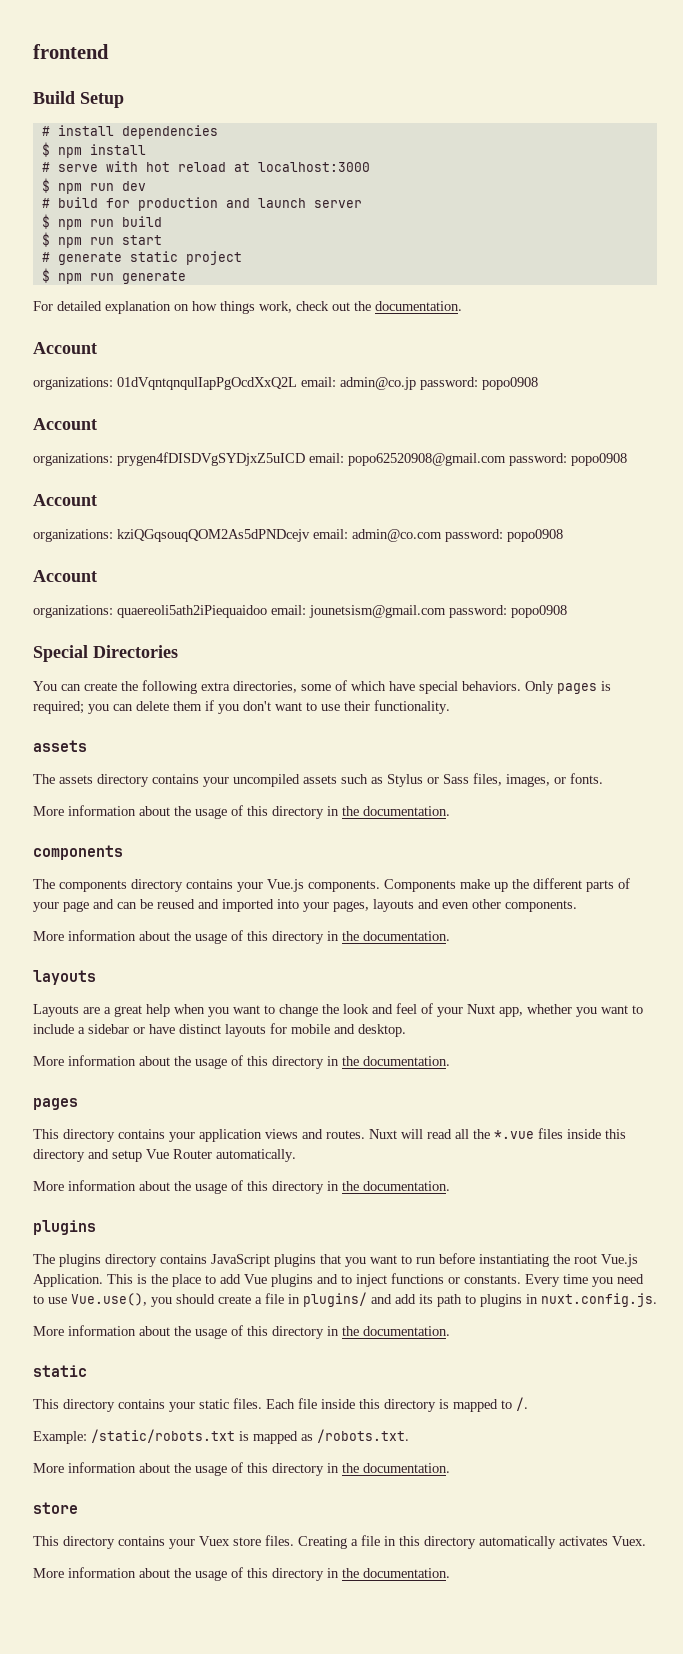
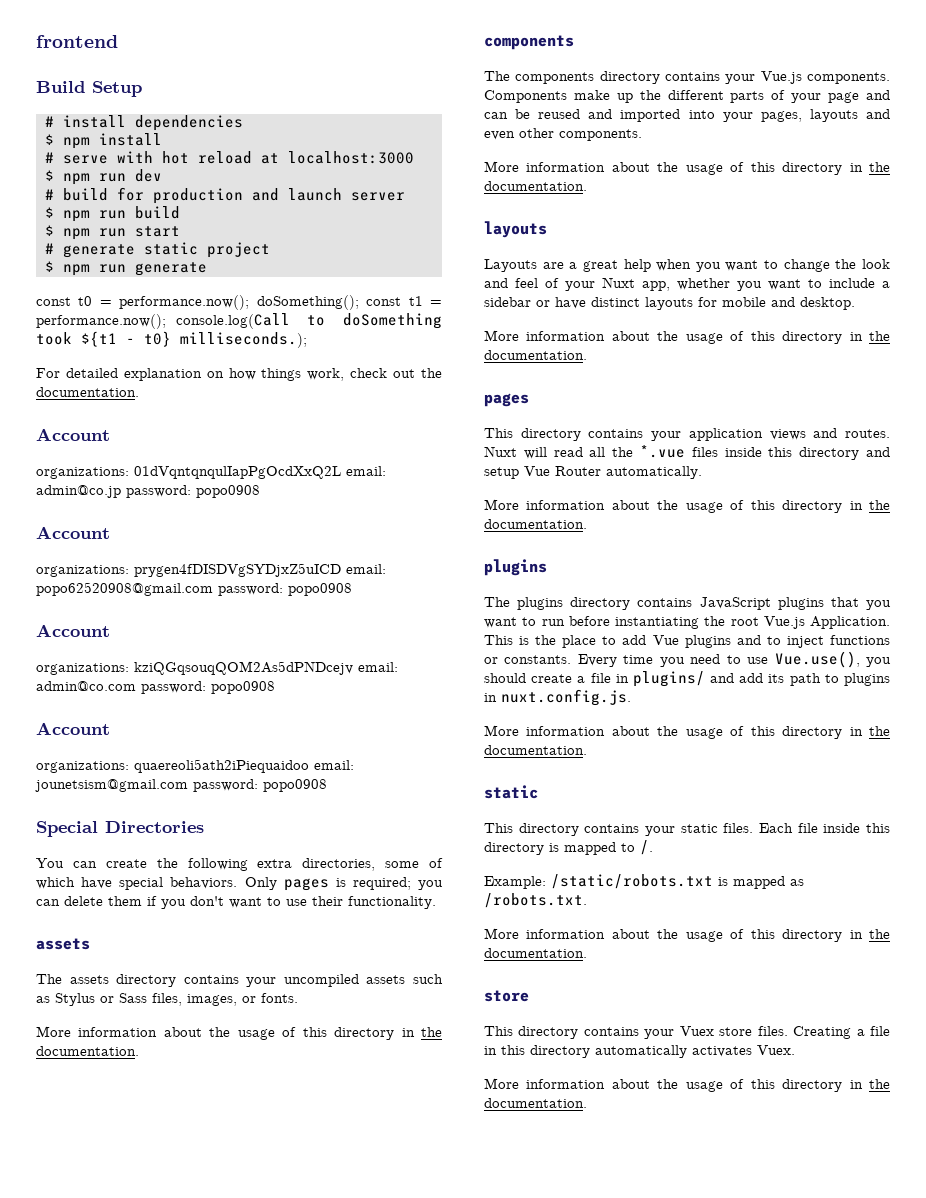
+ const t0 = performance.now(); doSomething(); const t1 = performance.now(); console.log(Call to doSomething took ${t1 - t0} milliseconds.);

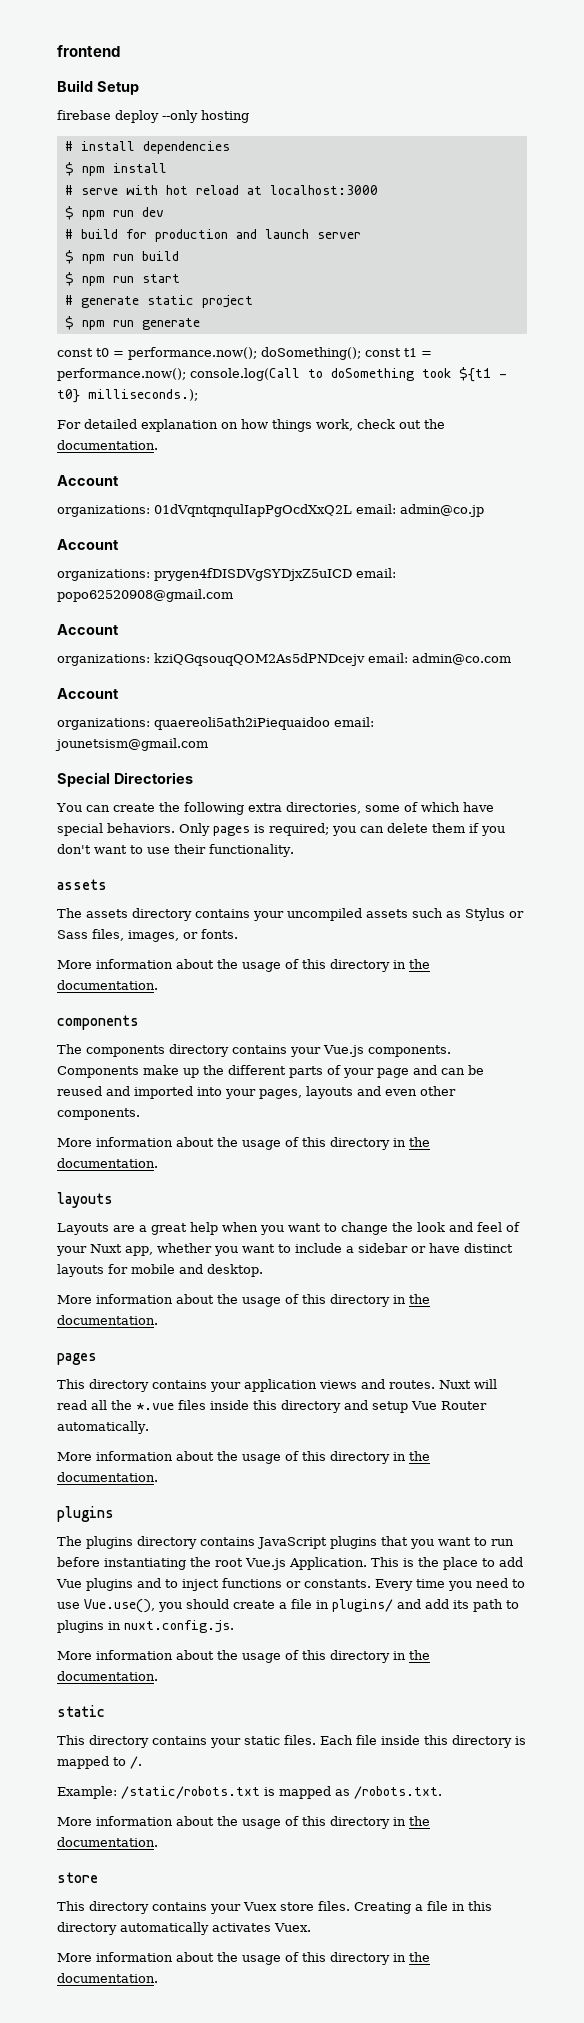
+ firebase deploy --only hosting
- organizations: 01dVqntqnqulIapPgOcdXxQ2L email: admin@co.jp password: popo0908
+ organizations: 01dVqntqnqulIapPgOcdXxQ2L email: admin@co.jp
- organizations: prygen4fDISDVgSYDjxZ5uICD email: popo62520908@gmail.com password: popo0908
+ organizations: prygen4fDISDVgSYDjxZ5uICD email: popo62520908@gmail.com
- organizations: kziQGqsouqQOM2As5dPNDcejv email: admin@co.com password: popo0908
+ organizations: kziQGqsouqQOM2As5dPNDcejv email: admin@co.com
- organizations: quaereoli5ath2iPiequaidoo email: jounetsism@gmail.com password: popo0908
+ organizations: quaereoli5ath2iPiequaidoo email: jounetsism@gmail.com

